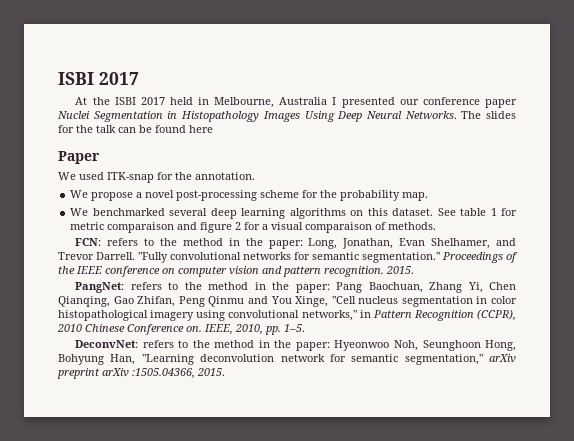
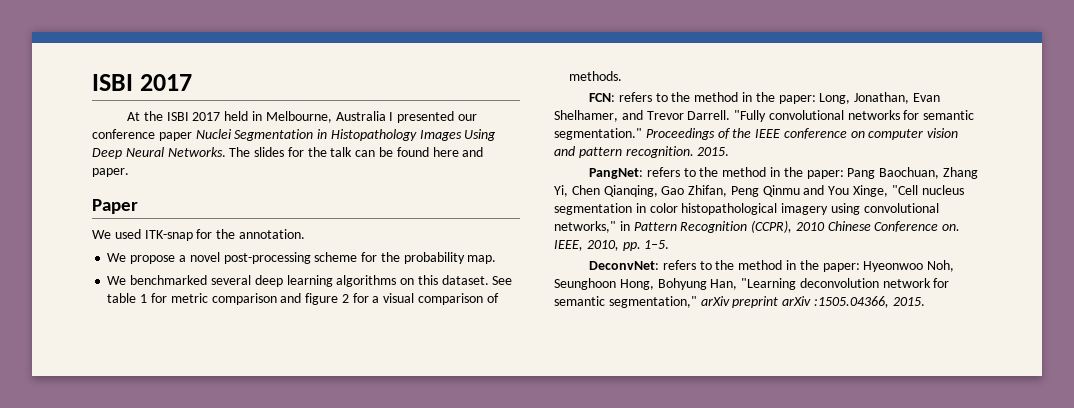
- The slides for the talk can be found here
+ The slides for the talk can be found here and paper.
- See table 1 for metric comparaison and figure 2 for a visual comparaison of methods.
+ See table 1 for metric comparison and figure 2 for a visual comparison of methods.

